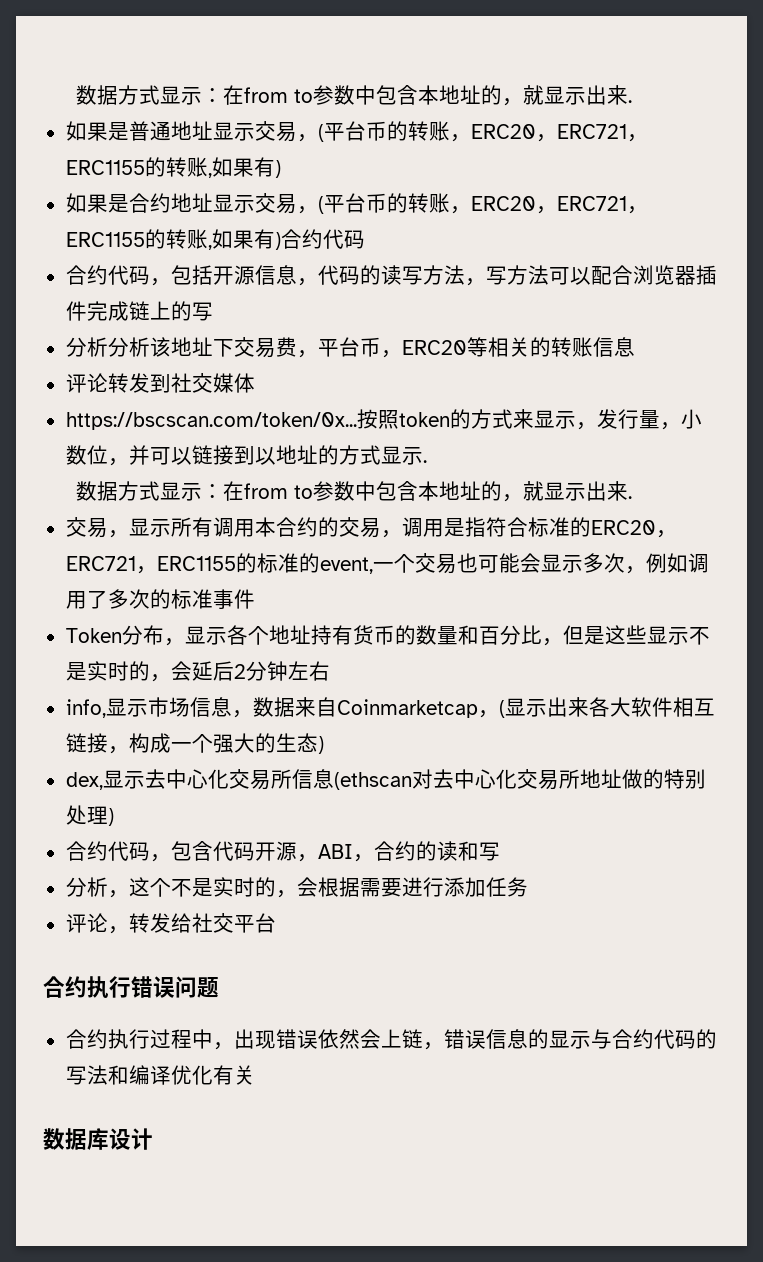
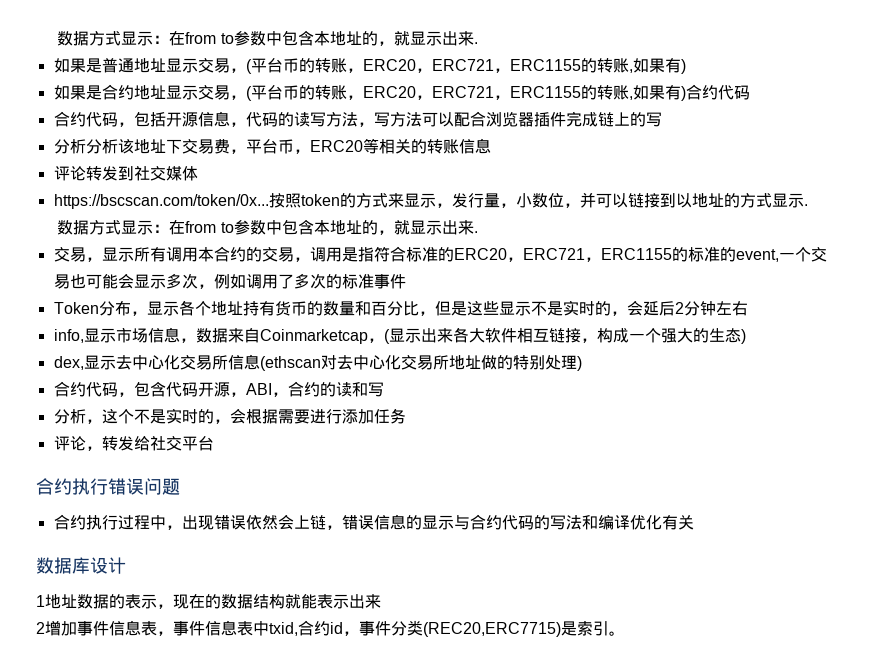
+ 1地址数据的表示，现在的数据结构就能表示出来
+ 2增加事件信息表，事件信息表中txid,合约id，事件分类(REC20,ERC7715)是索引。

